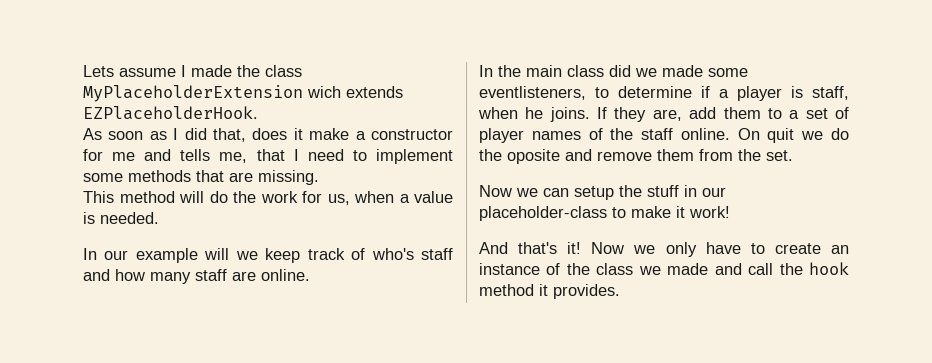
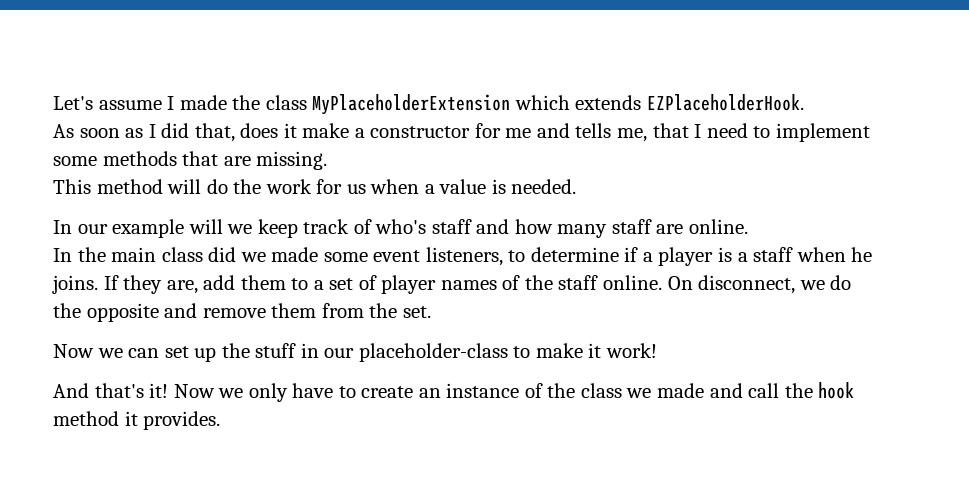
- Lets assume I made the class MyPlaceholderExtension wich extends EZPlaceholderHook.
+ Let's assume I made the class MyPlaceholderExtension which extends EZPlaceholderHook.
- This method will do the work for us, when a value is needed.
+ This method will do the work for us when a value is needed.
- In the main class did we made some eventlisteners, to determine if a player is staff, when he joins.
+ In the main class did we made some event listeners, to determine if a player is a staff when he joins.
- On quit we do the oposite and remove them from the set.
+ On disconnect, we do the opposite and remove them from the set.
- Now we can setup the stuff in our placeholder-class to make it work!
+ Now we can set up the stuff in our placeholder-class to make it work!

